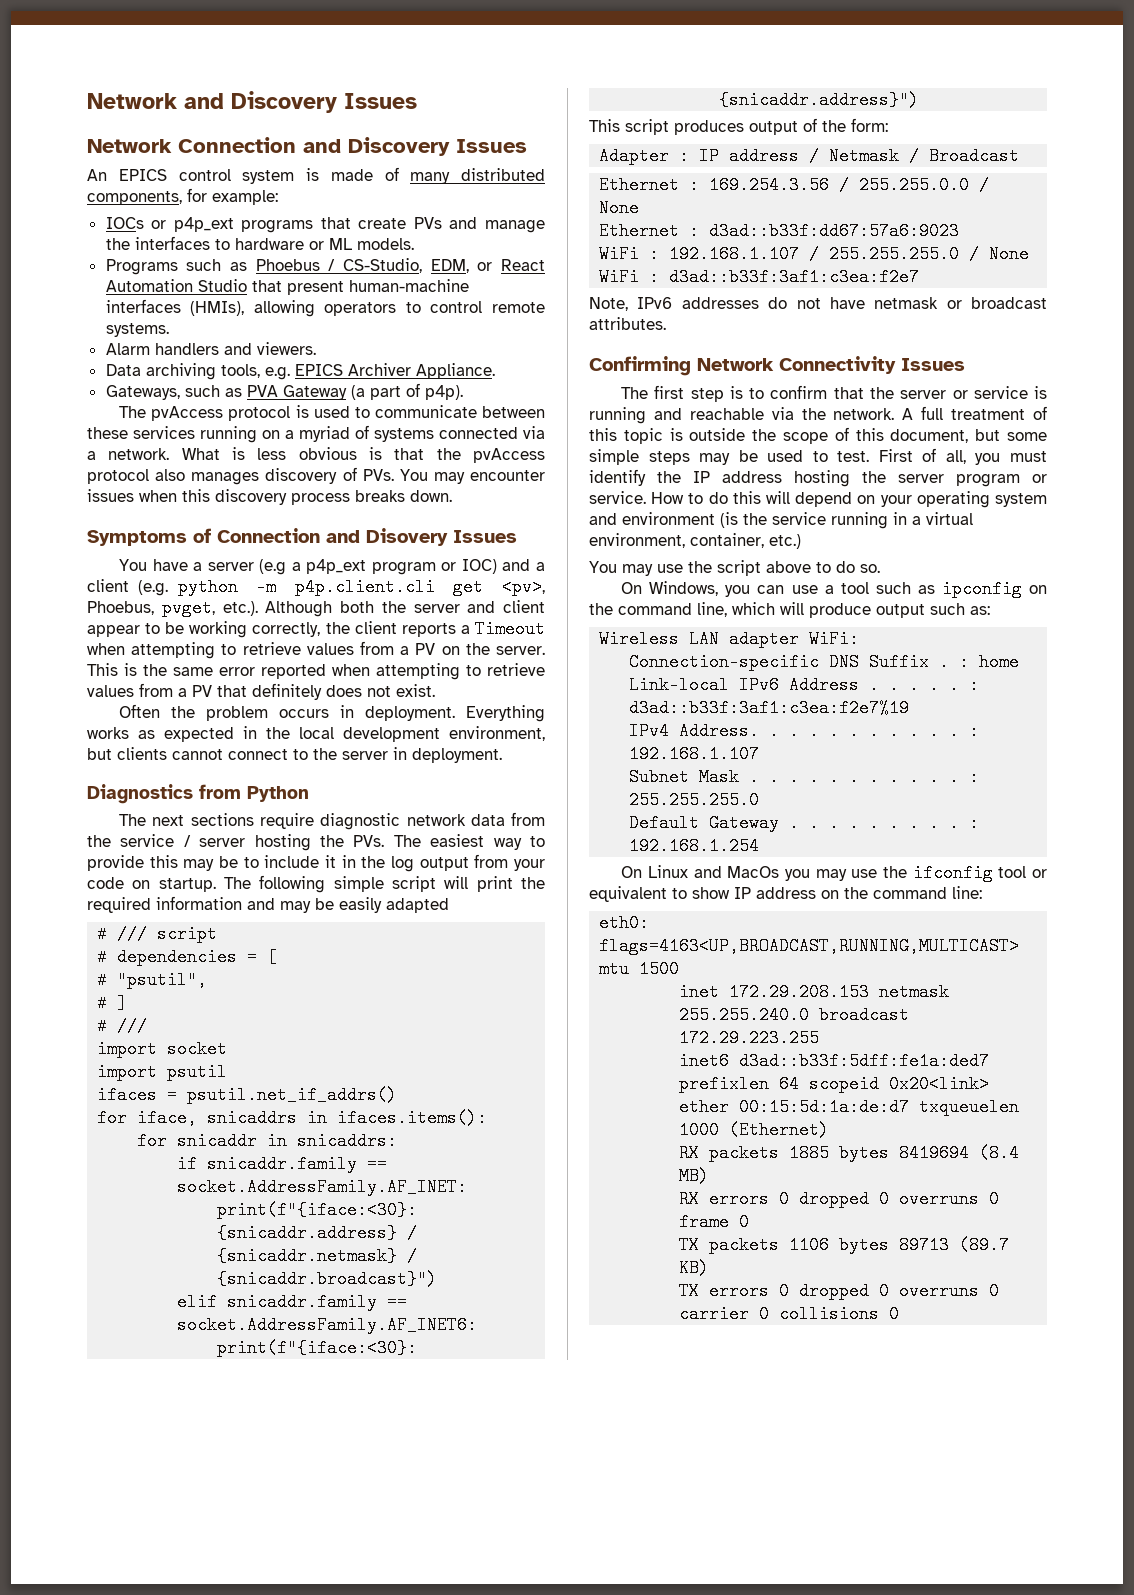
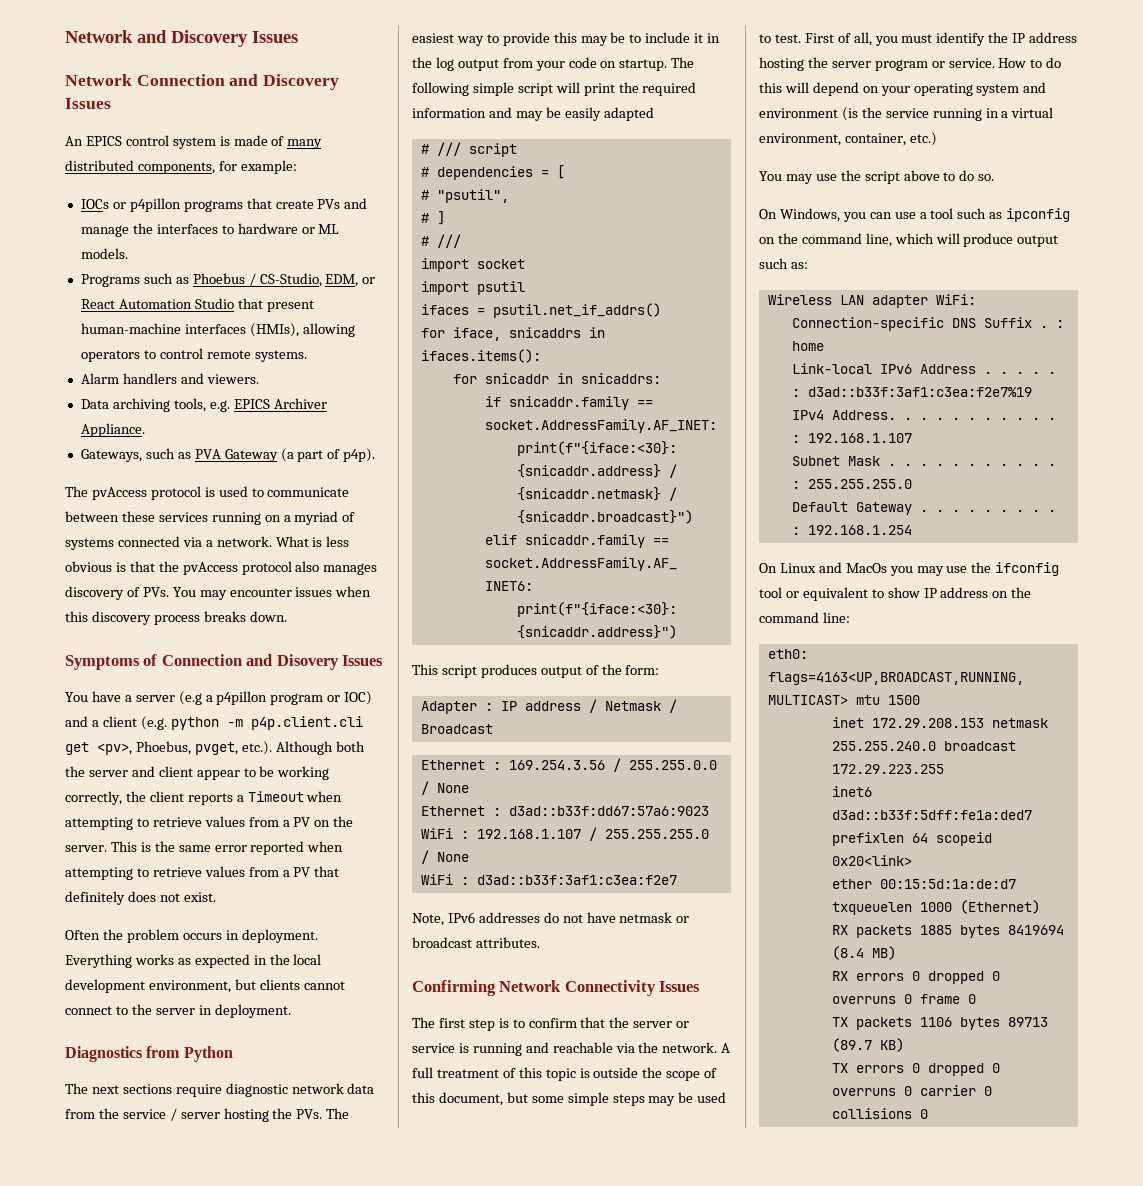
- IOCs or p4p_ext programs that create PVs and manage the interfaces to hardware or ML models.
+ IOCs or p4pillon programs that create PVs and manage the interfaces to hardware or ML models.
- You have a server (e.g a p4p_ext program or IOC) and a client (e.g. python -m p4p.client.cli get <pv>, Phoebus, pvget, etc.). Although both the server and client appear to be working correctly, the client reports a Timeout when attempting to retrieve values from a PV on the server.
+ You have a server (e.g a p4pillon program or IOC) and a client (e.g. python -m p4p.client.cli get <pv>, Phoebus, pvget, etc.). Although both the server and client appear to be working correctly, the client reports a Timeout when attempting to retrieve values from a PV on the server.

